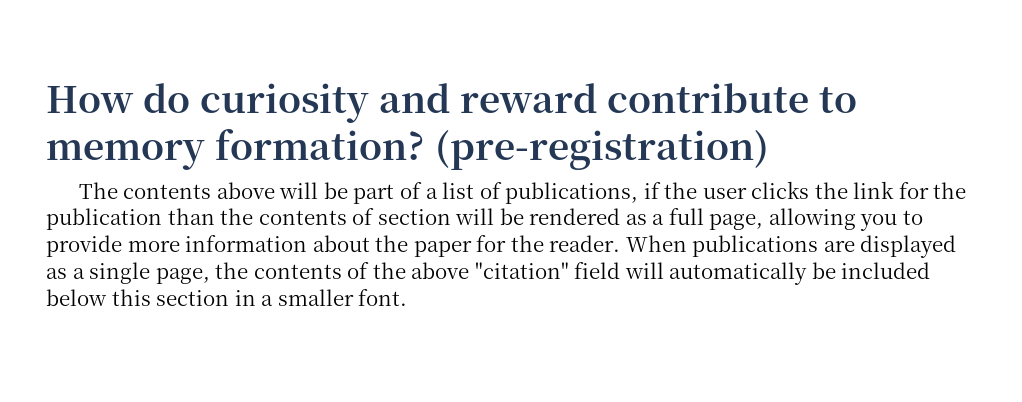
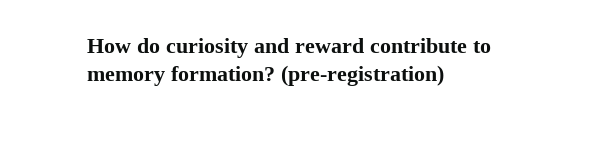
- The contents above will be part of a list of publications, if the user clicks the link for the publication than the contents of section will be rendered as a full page, allowing you to provide more information about the paper for the reader. When publications are displayed as a single page, the contents of the above "citation" field will automatically be included below this section in a smaller font.

